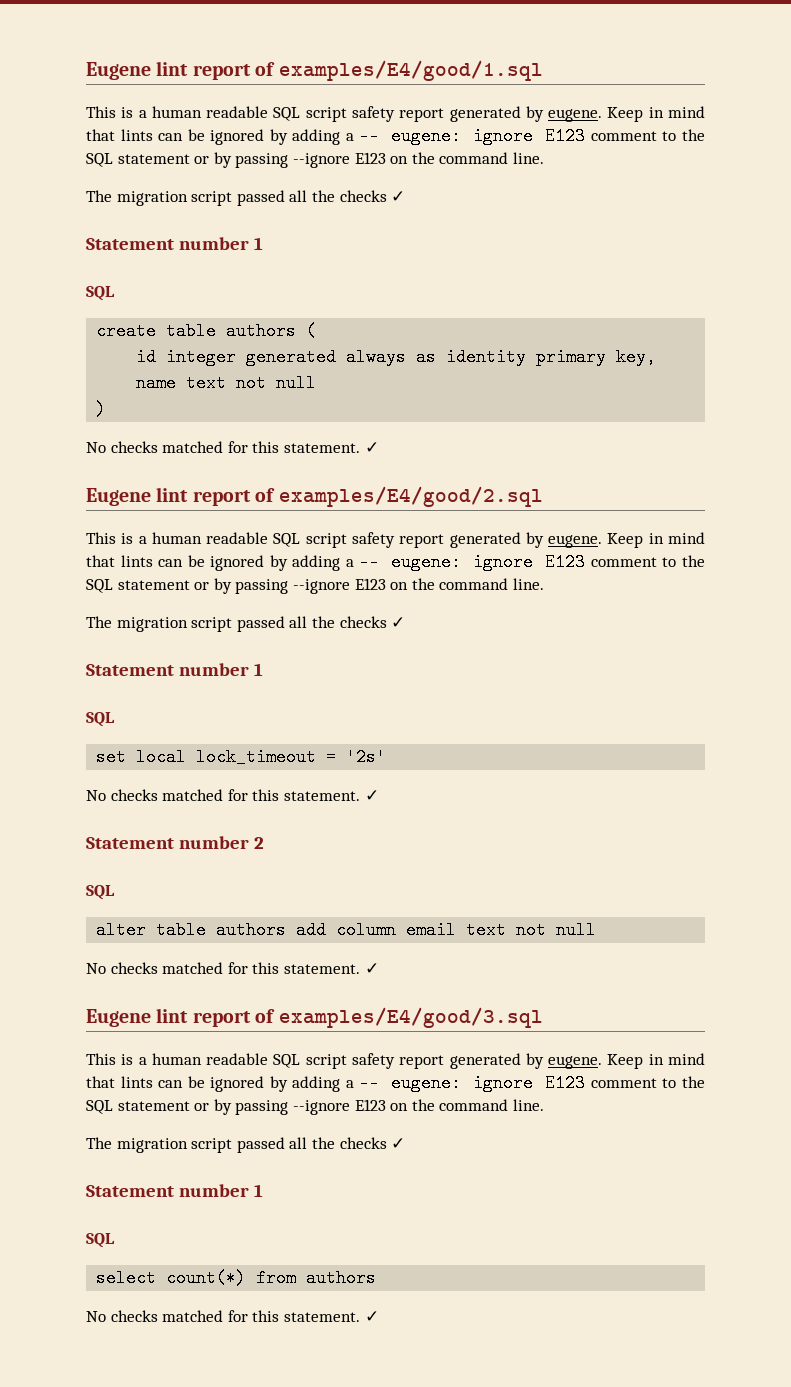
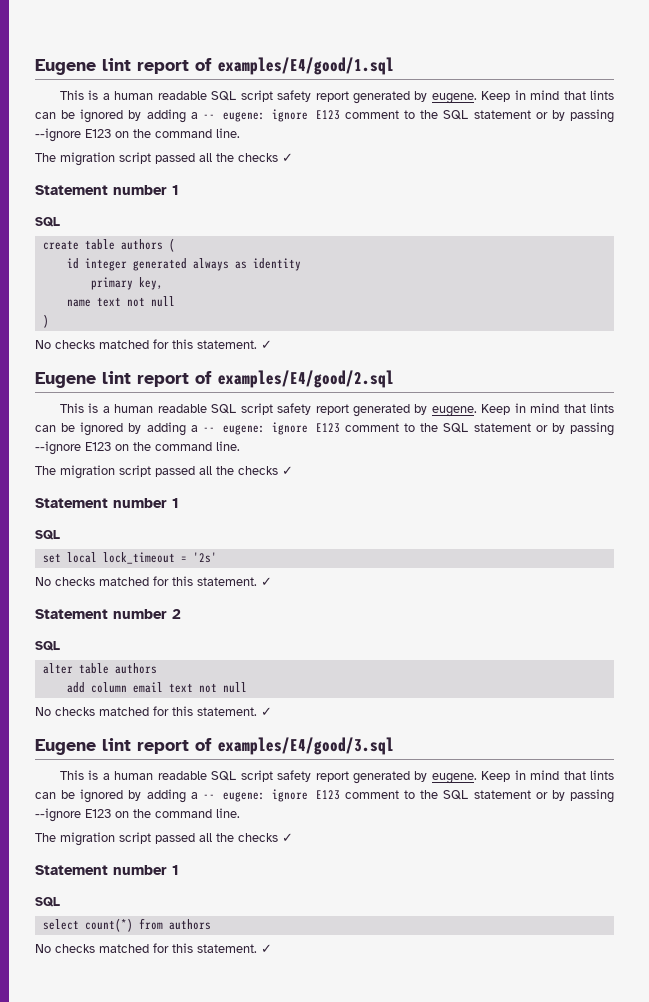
- id integer generated always as identity primary key,
+ id integer generated always as identity
+ primary key,
- alter table authors add column email text not null
+ alter table authors
+ add column email text not null

